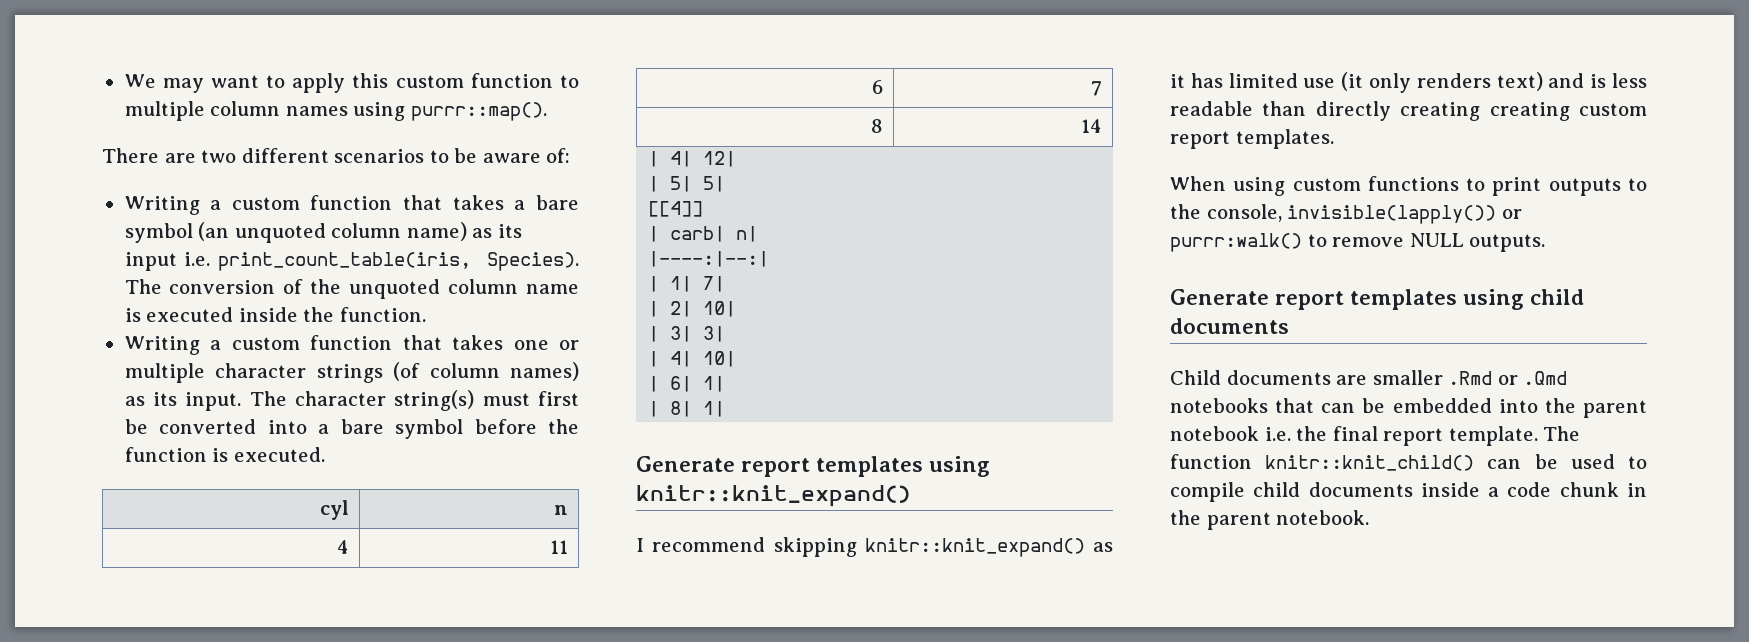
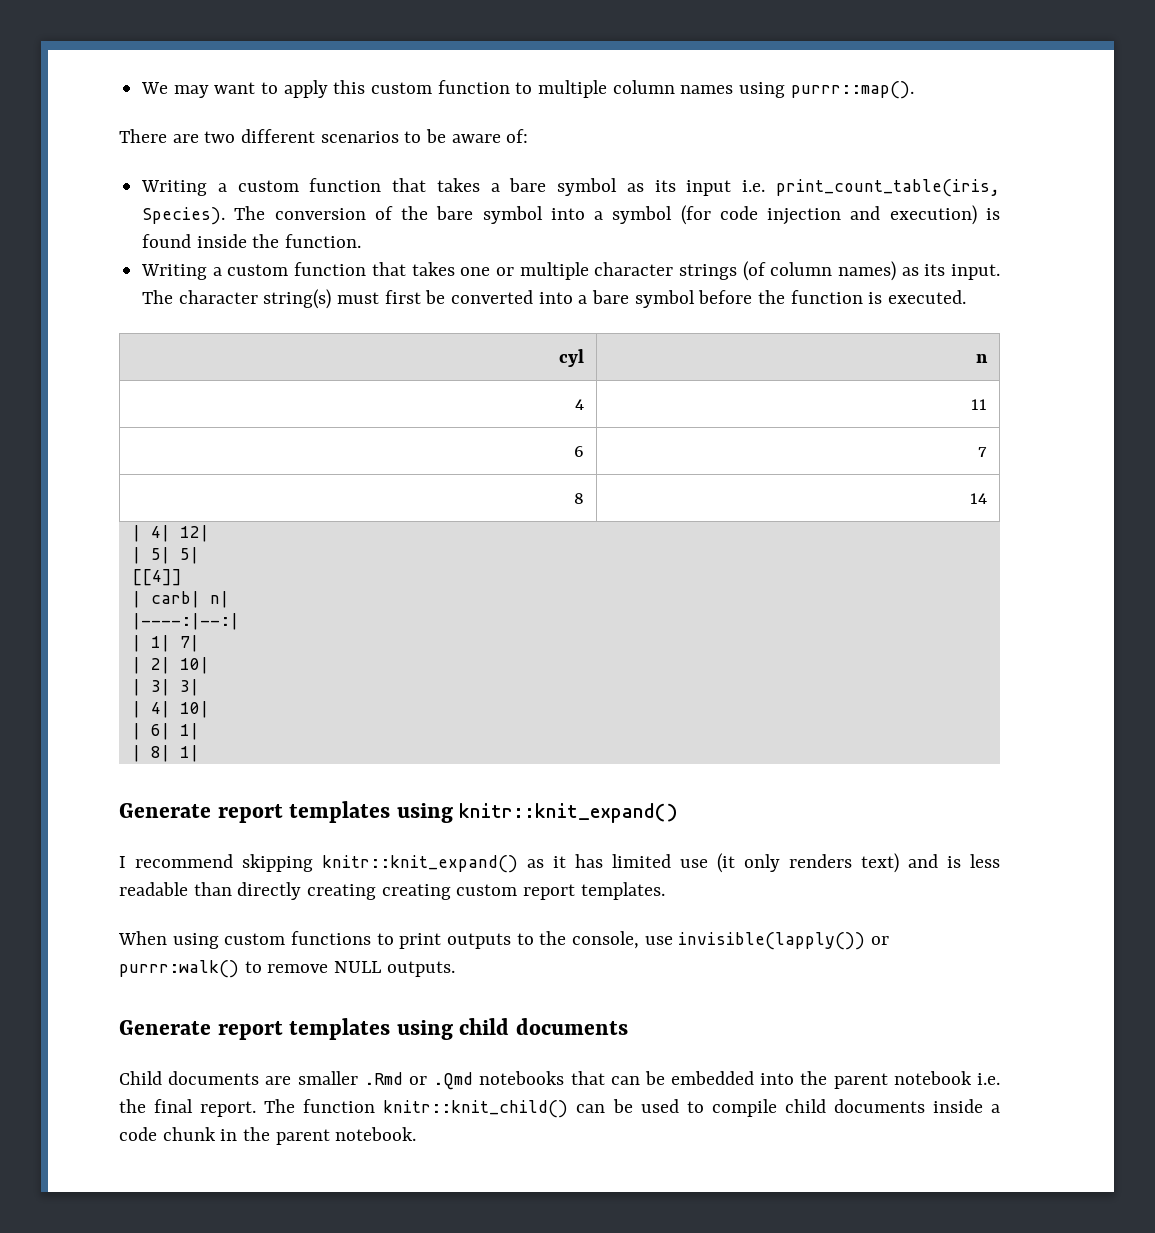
- Writing a custom function that takes a bare symbol (an unquoted column name) as its input i.e. print_count_table(iris, Species).
+ Writing a custom function that takes a bare symbol as its input i.e. print_count_table(iris, Species).
- The conversion of the unquoted column name is executed inside the function.
+ The conversion of the bare symbol into a symbol (for code injection and execution) is found inside the function.
- When using custom functions to print outputs to the console, invisible(lapply()) or purrr:walk() to remove NULL outputs.
+ When using custom functions to print outputs to the console, use invisible(lapply()) or purrr:walk() to remove NULL outputs.
- Child documents are smaller .Rmd or .Qmd notebooks that can be embedded into the parent notebook i.e. the final report template.
+ Child documents are smaller .Rmd or .Qmd notebooks that can be embedded into the parent notebook i.e. the final report.

